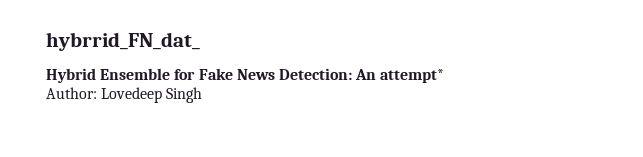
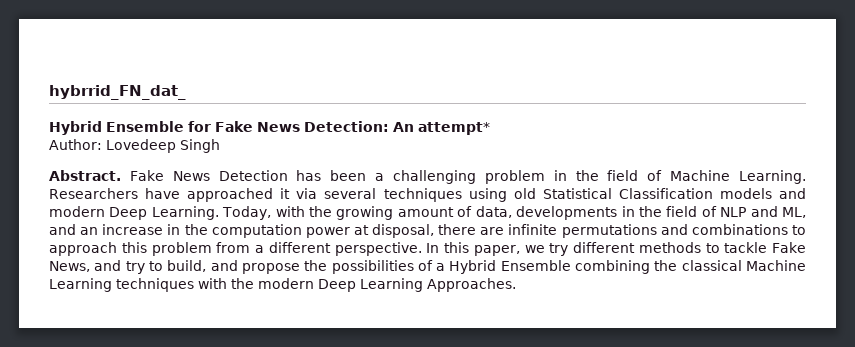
+ Abstract. Fake News Detection has been a challenging problem in the field of Machine Learning. Researchers have approached it via several techniques using old Statistical Classification models and modern Deep Learning. Today, with the growing amount of data, developments in the field of NLP and ML, and an increase in the computation power at disposal, there are infinite permutations and combinations to approach this problem from a different perspective. In this paper, we try different methods to tackle Fake News, and try to build, and propose the possibilities of a Hybrid Ensemble combining the classical Machine Learning techniques with the modern Deep Learning Approaches.

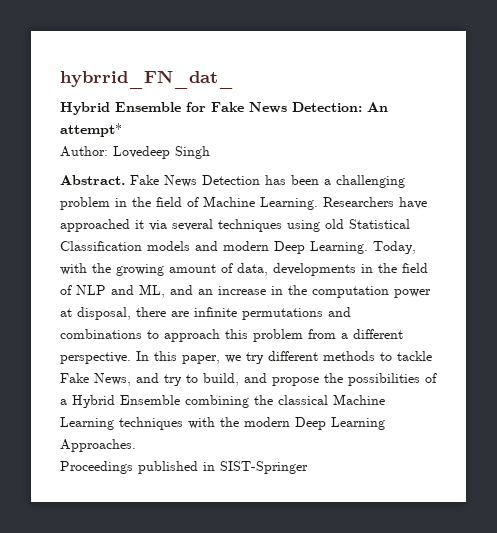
+ Proceedings published in SIST-Springer

